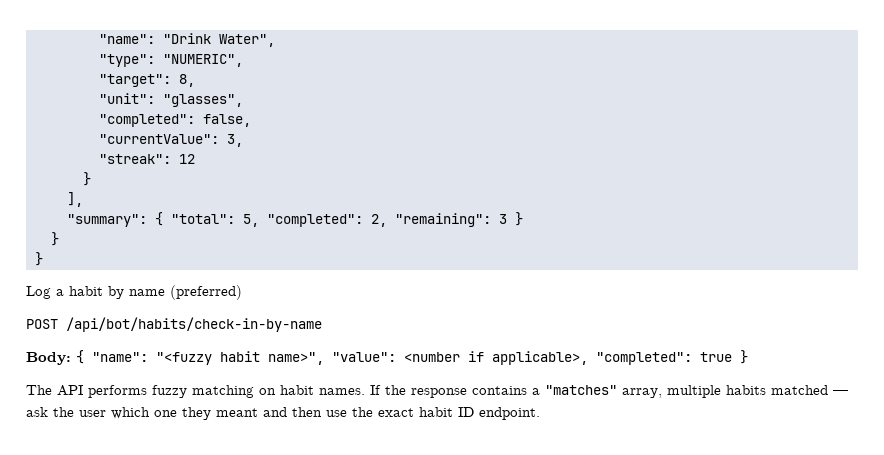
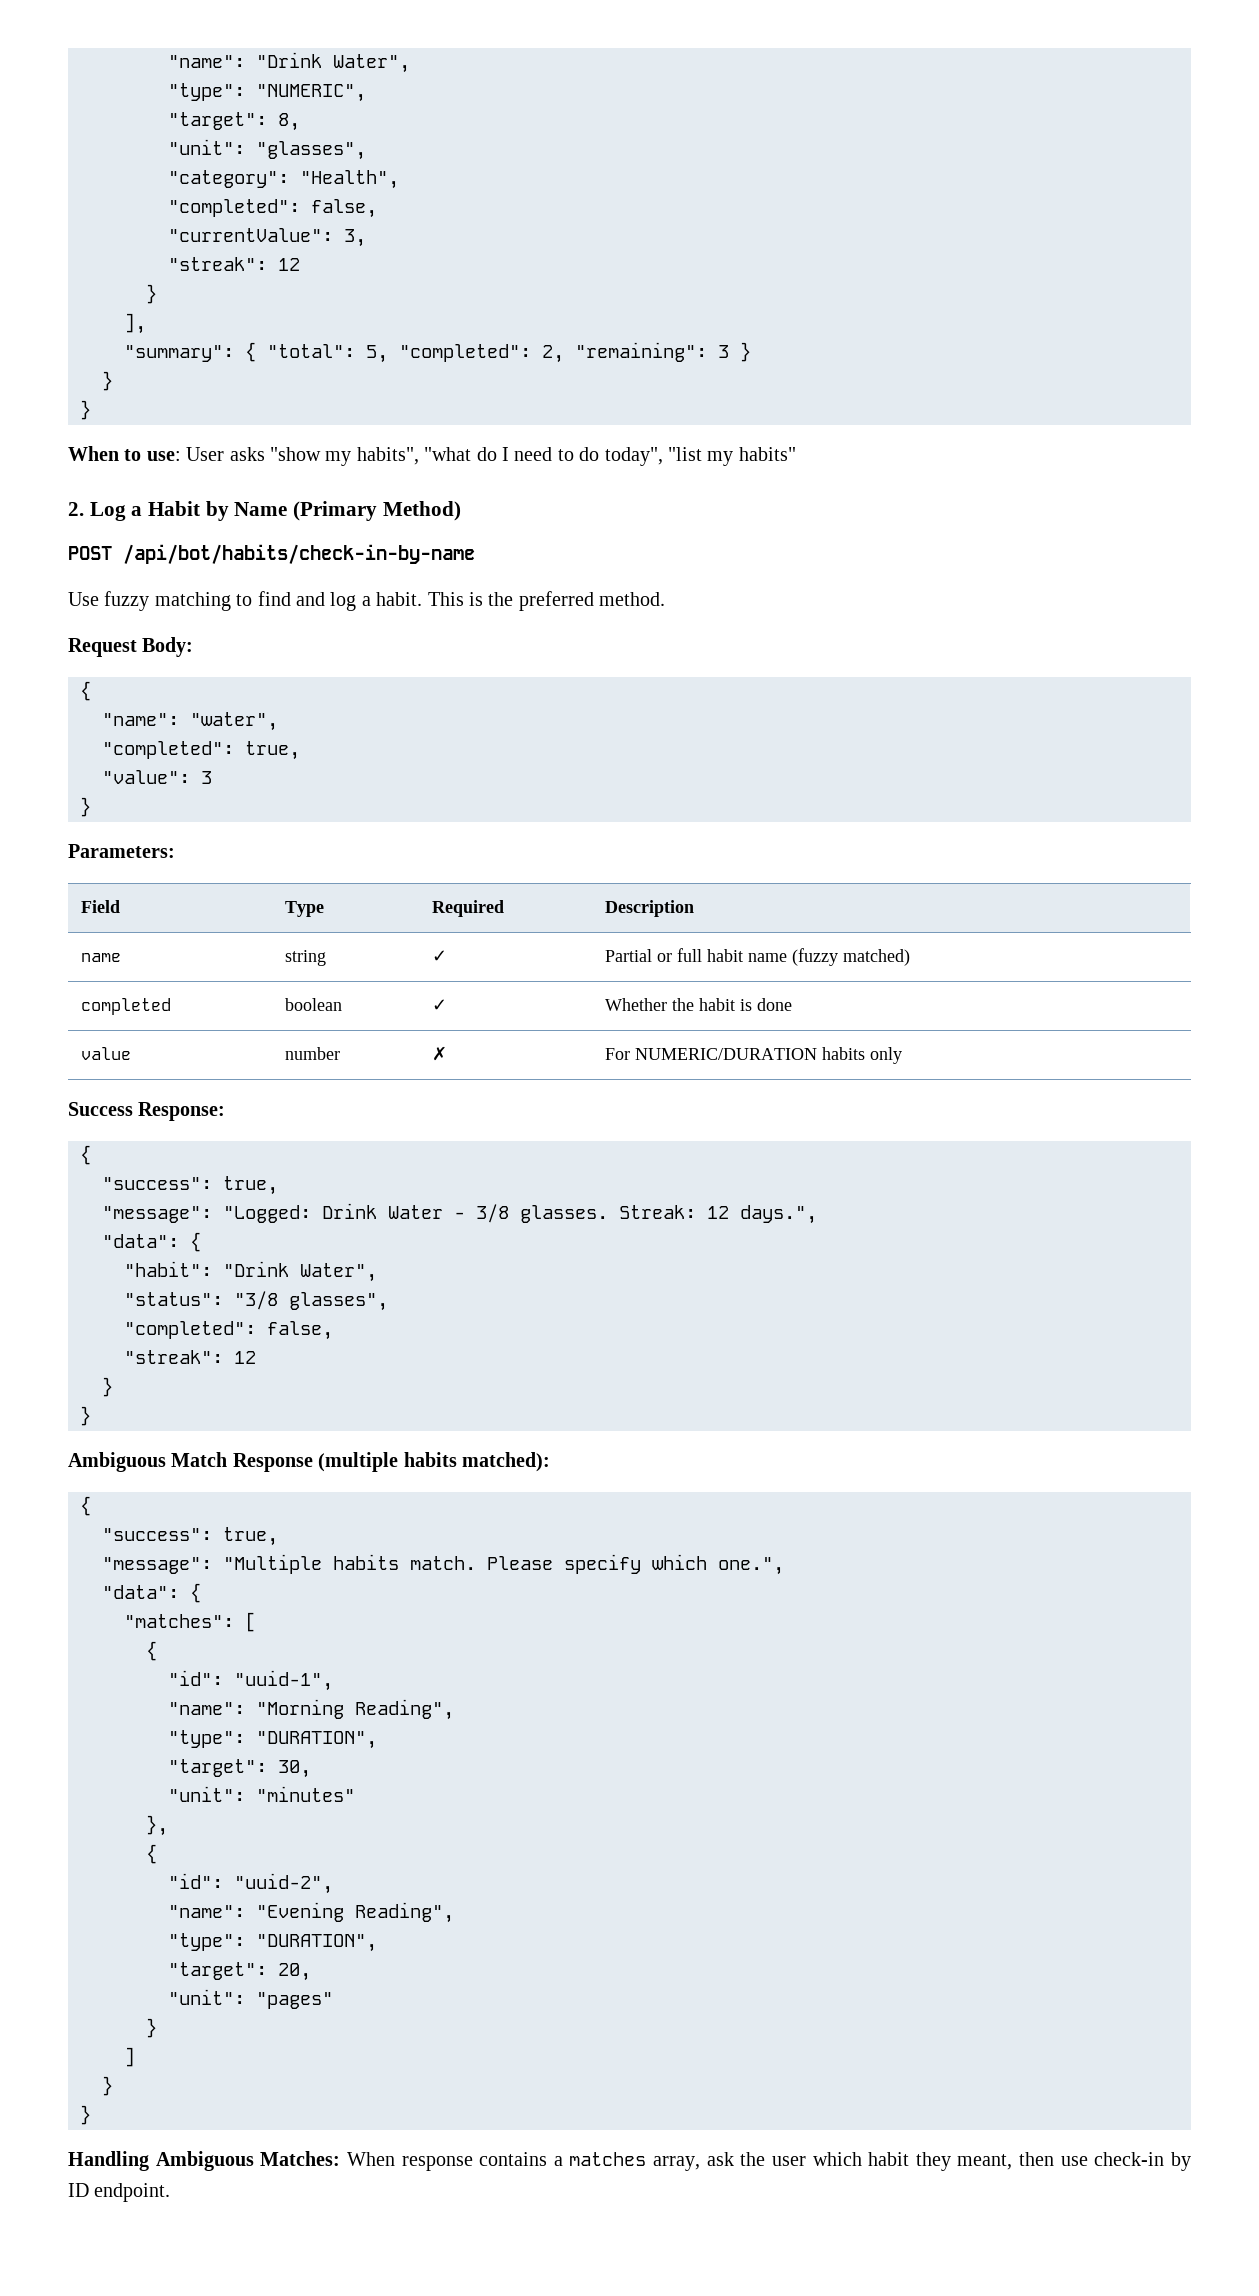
+ "category": "Health",
- Log a habit by name (preferred)
+ When to use: User asks "show my habits", "what do I need to do today", "list my habits"
+ 2. Log a Habit by Name (Primary Method)
  POST /api/bot/habits/check-in-by-name
- Body: { "name": "<fuzzy habit name>", "value": <number if applicable>, "completed": true }
- The API performs fuzzy matching on habit names. If the response contains a "matches" array, multiple habits matched — ask the user which one they meant and then use the exact habit ID endpoint.
+ Use fuzzy matching to find and log a habit. This is the preferred method.
+ Request Body:
+ {
+ "name": "water",
+ "completed": true,
+ "value": 3
+ }
+ Parameters:
+ Field | Type | Required | Description
+ name | string | ✓ | Partial or full habit name (fuzzy matched)
+ completed | boolean | ✓ | Whether the habit is done
+ value | number | ✗ | For NUMERIC/DURATION habits only
+ Success Response:
+ {
+ "success": true,
+ "message": "Logged: Drink Water - 3/8 glasses. Streak: 12 days.",
+ "data": {
+ "habit": "Drink Water",
+ "status": "3/8 glasses",
+ "completed": false,
+ "streak": 12
+ }
+ }
+ Ambiguous Match Response (multiple habits matched):
+ {
+ "success": true,
+ "message": "Multiple habits match. Please specify which one.",
+ "data": {
+ "matches": [
+ {
+ "id": "uuid-1",
+ "name": "Morning Reading",
+ "type": "DURATION",
+ "target": 30,
+ "unit": "minutes"
+ },
+ {
+ "id": "uuid-2",
+ "name": "Evening Reading",
+ "type": "DURATION",
+ "target": 20,
+ "unit": "pages"
+ }
+ ]
+ }
+ }
+ Handling Ambiguous Matches: When response contains a matches array, ask the user which habit they meant, then use check-in by ID endpoint.

